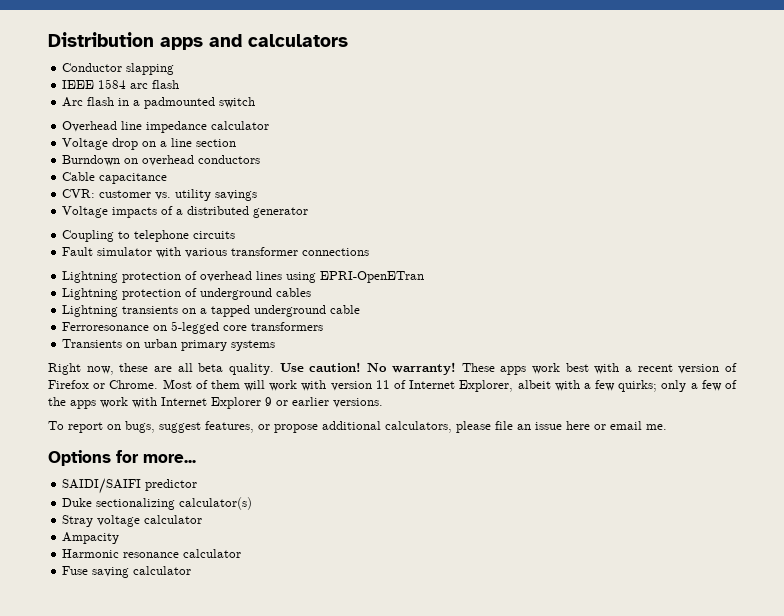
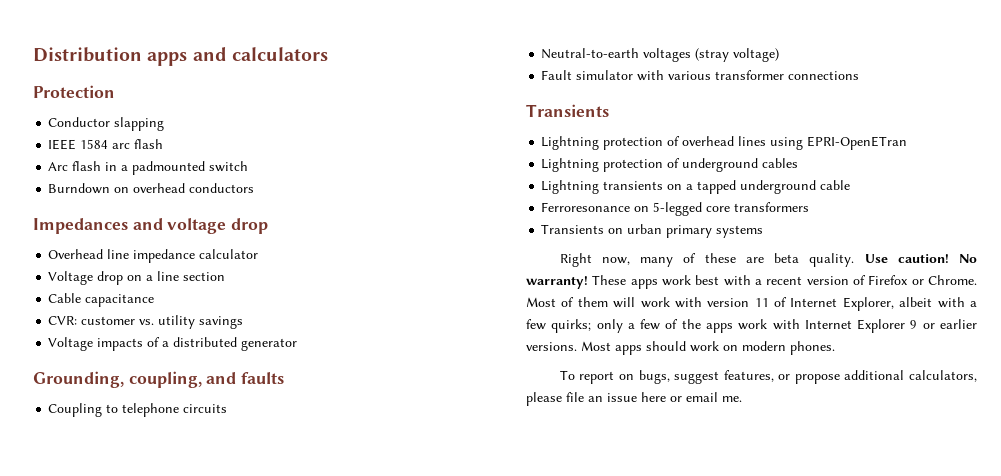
+ Protection
+ Burndown on overhead conductors
+ Impedances and voltage drop
- Burndown on overhead conductors
+ Grounding, coupling, and faults
+ Neutral-to-earth voltages (stray voltage)
  Fault simulator with various transformer connections
+ Transients
- Right now, these are all beta quality.
+ Right now, many of these are beta quality.
+ Most apps should work on modern phones.
- Options for more...
- SAIDI/SAIFI predictor
- Duke sectionalizing calculator(s)
- Stray voltage calculator
- Ampacity
- Harmonic resonance calculator
- Fuse saving calculator

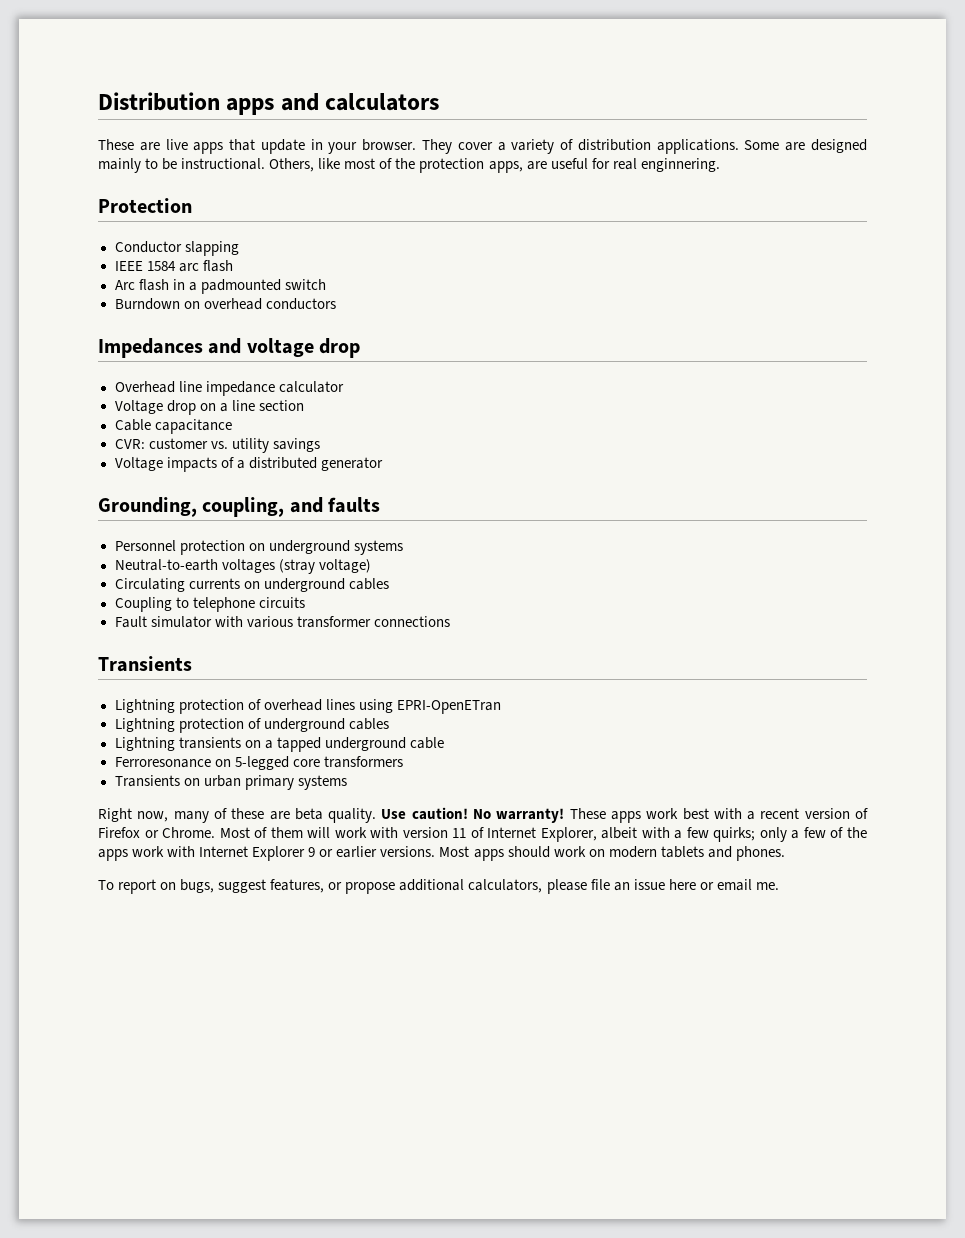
+ These are live apps that update in your browser. They cover a variety of distribution applications. Some are designed mainly to be instructional. Others, like most of the protection apps, are useful for real enginnering.
- Coupling to telephone circuits
+ Personnel protection on underground systems
+ Circulating currents on underground cables
+ Coupling to telephone circuits
- Most apps should work on modern phones.
+ Most apps should work on modern tablets and phones.

